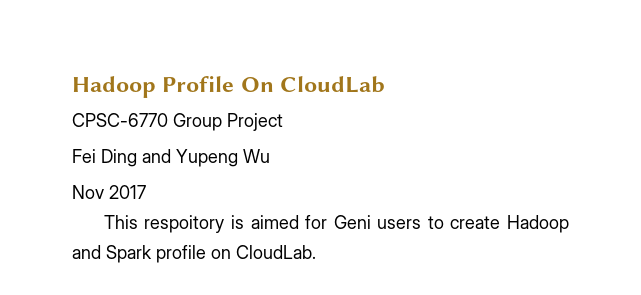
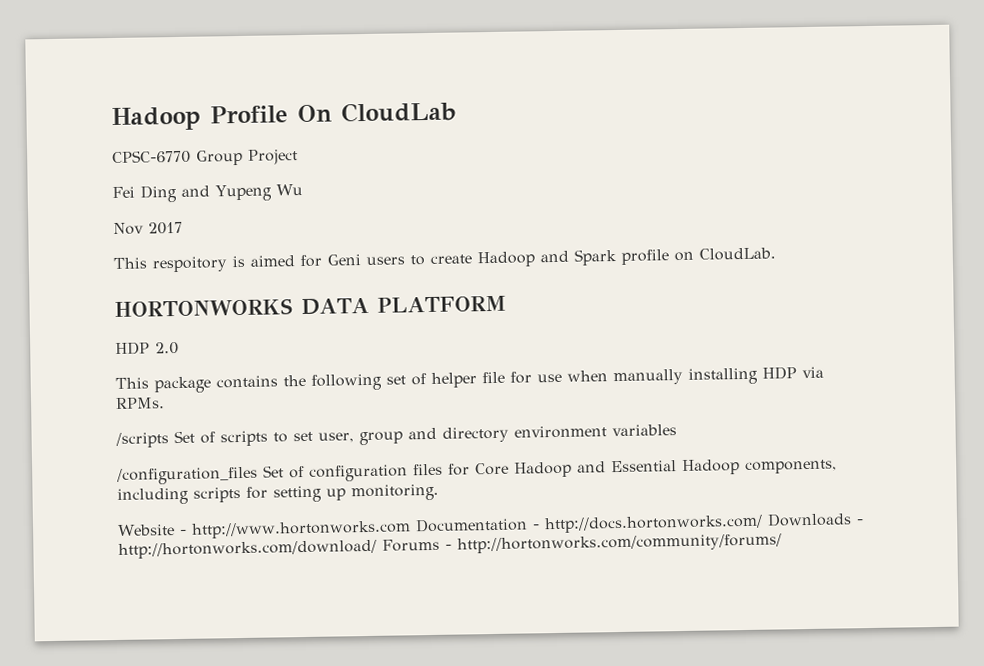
+ HORTONWORKS DATA PLATFORM
+ HDP 2.0
+ This package contains the following set of helper file for use when manually installing HDP via RPMs.
+ /scripts Set of scripts to set user, group and directory environment variables
+ /configuration_files Set of configuration files for Core Hadoop and Essential Hadoop components, including scripts for setting up monitoring.
+ Website - http://www.hortonworks.com Documentation - http://docs.hortonworks.com/ Downloads - http://hortonworks.com/download/ Forums - http://hortonworks.com/community/forums/

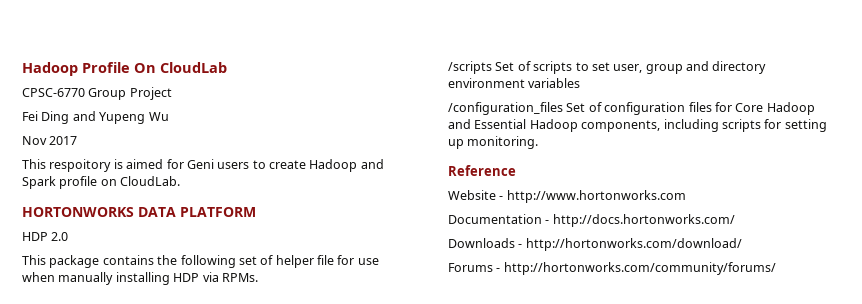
+ Reference
- Website - http://www.hortonworks.com Documentation - http://docs.hortonworks.com/ Downloads - http://hortonworks.com/download/ Forums - http://hortonworks.com/community/forums/
+ Website - http://www.hortonworks.com
+ Documentation - http://docs.hortonworks.com/
+ Downloads - http://hortonworks.com/download/
+ Forums - http://hortonworks.com/community/forums/

